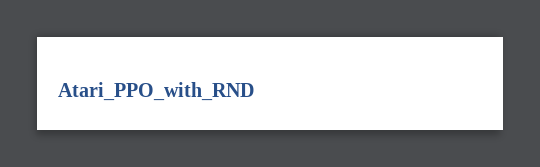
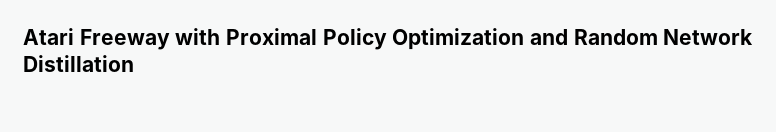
- Atari_PPO_with_RND
+ Atari Freeway with Proximal Policy Optimization and Random Network Distillation

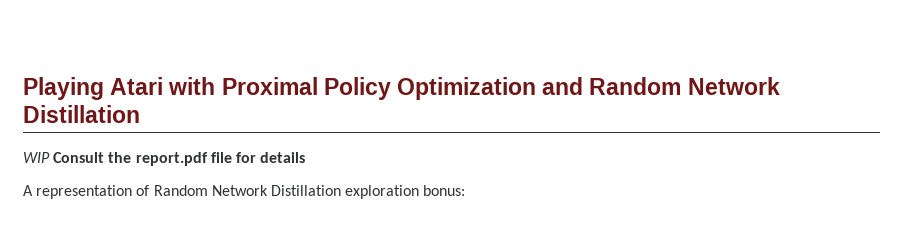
- Atari Freeway with Proximal Policy Optimization and Random Network Distillation
+ Playing Atari with Proximal Policy Optimization and Random Network Distillation
+ WIP Consult the report.pdf file for details
+ A representation of Random Network Distillation exploration bonus:

